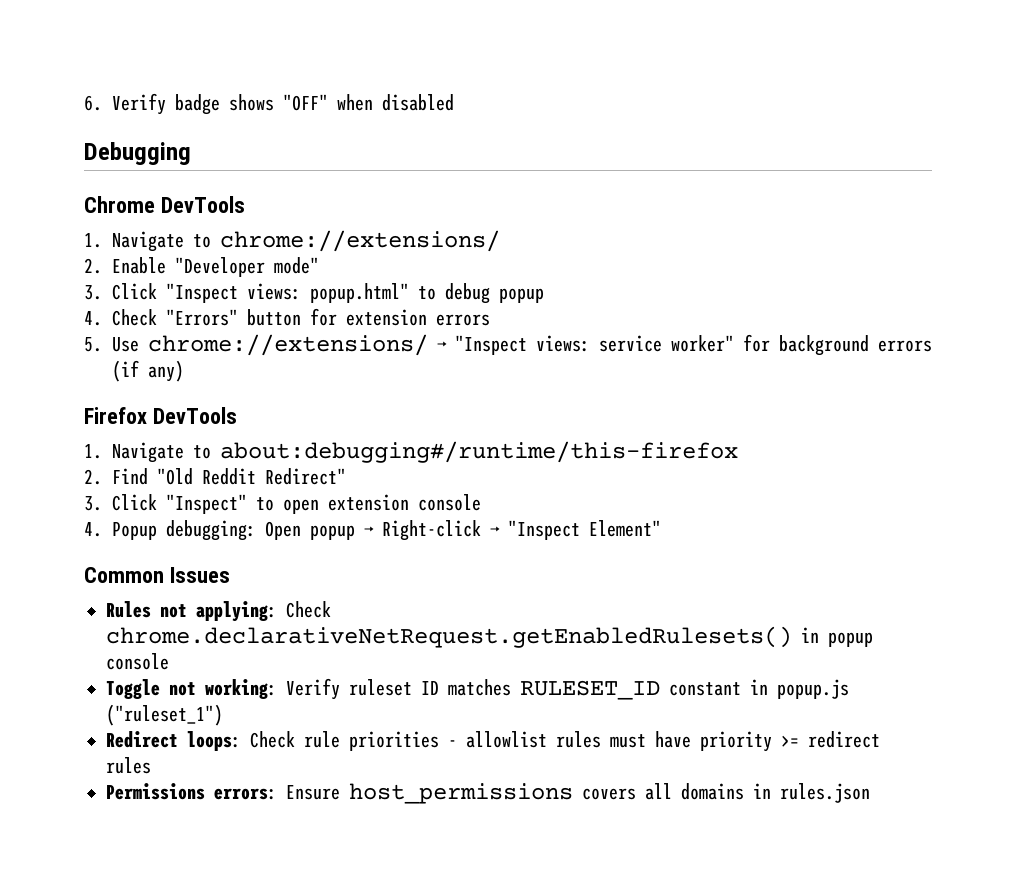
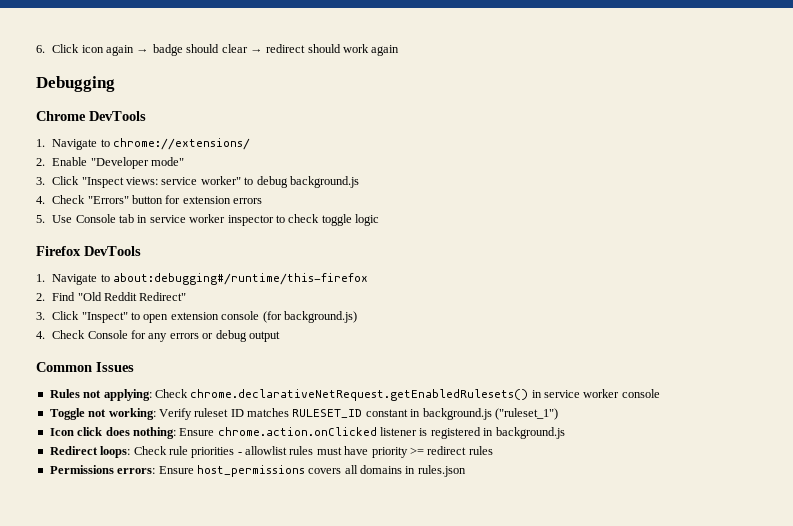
- 6. Verify badge shows "OFF" when disabled
+ 6. Click icon again → badge should clear → redirect should work again
- 3. Click "Inspect views: popup.html" to debug popup
+ 3. Click "Inspect views: service worker" to debug background.js
- 5. Use chrome://extensions/ → "Inspect views: service worker" for background errors (if any)
+ 5. Use Console tab in service worker inspector to check toggle logic
- 3. Click "Inspect" to open extension console
- 4. Popup debugging: Open popup → Right-click → "Inspect Element"
+ 3. Click "Inspect" to open extension console (for background.js)
+ 4. Check Console for any errors or debug output
- Rules not applying: Check chrome.declarativeNetRequest.getEnabledRulesets() in popup console
+ Rules not applying: Check chrome.declarativeNetRequest.getEnabledRulesets() in service worker console
- Toggle not working: Verify ruleset ID matches RULESET_ID constant in popup.js ("ruleset_1")
+ Toggle not working: Verify ruleset ID matches RULESET_ID constant in background.js ("ruleset_1")
+ Icon click does nothing: Ensure chrome.action.onClicked listener is registered in background.js

